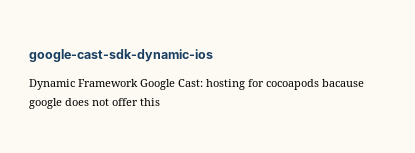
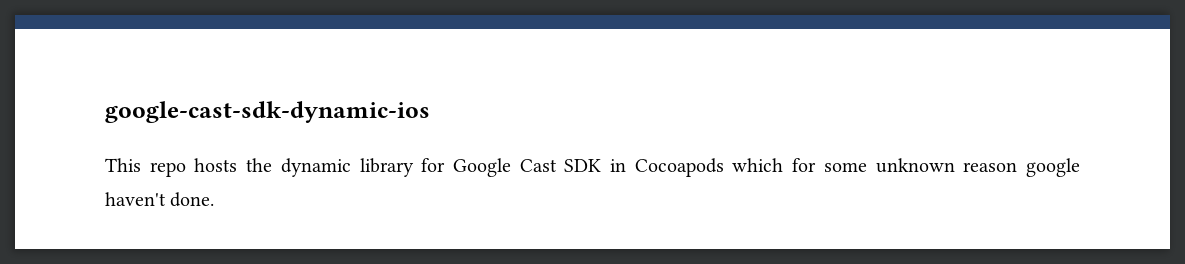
- Dynamic Framework Google Cast: hosting for cocoapods bacause google does not offer this
+ This repo hosts the dynamic library for Google Cast SDK in Cocoapods which for some unknown reason google haven't done.

